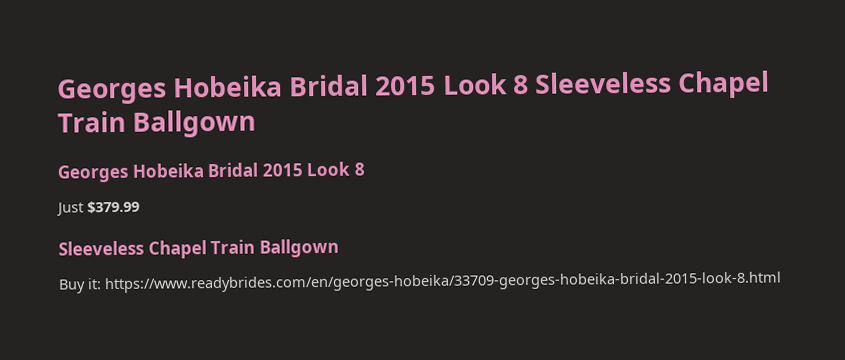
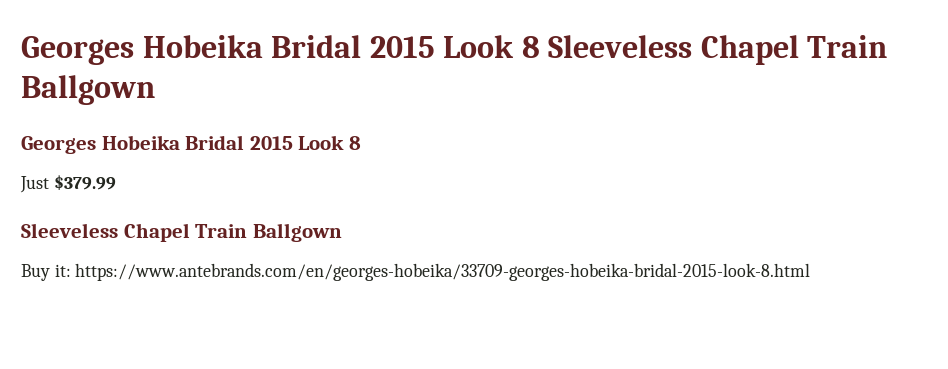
- Buy it: https://www.readybrides.com/en/georges-hobeika/33709-georges-hobeika-bridal-2015-look-8.html
+ Buy it: https://www.antebrands.com/en/georges-hobeika/33709-georges-hobeika-bridal-2015-look-8.html

